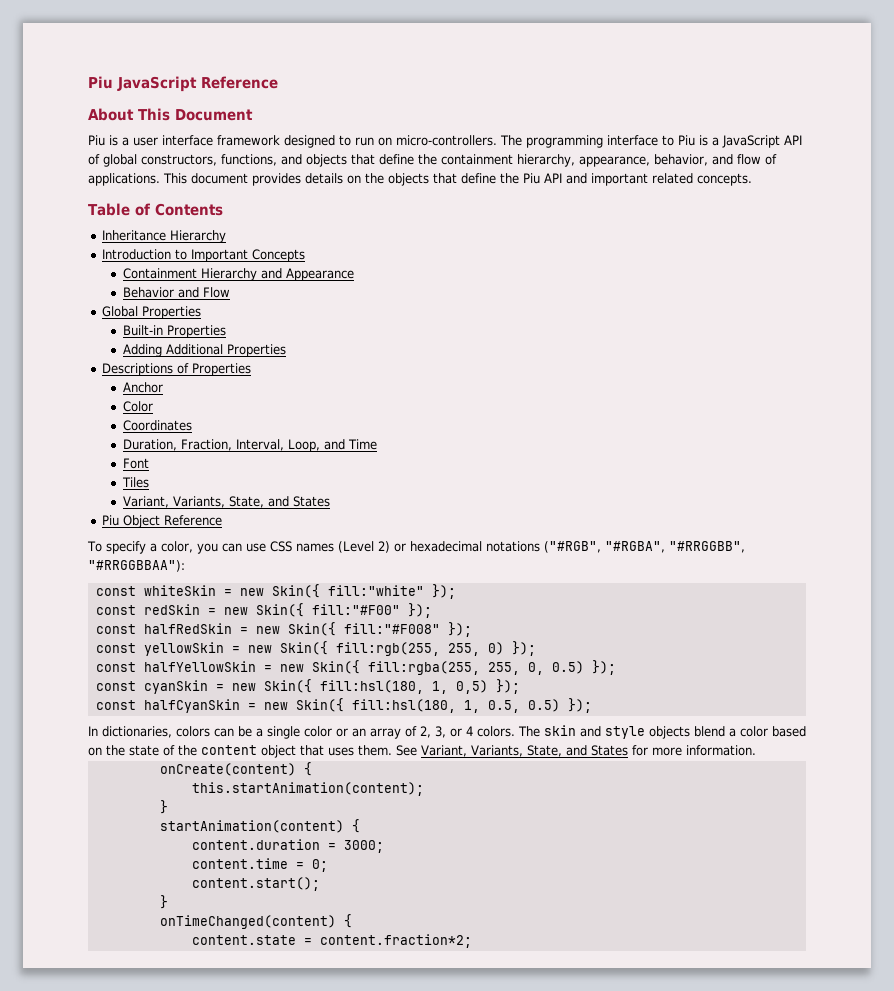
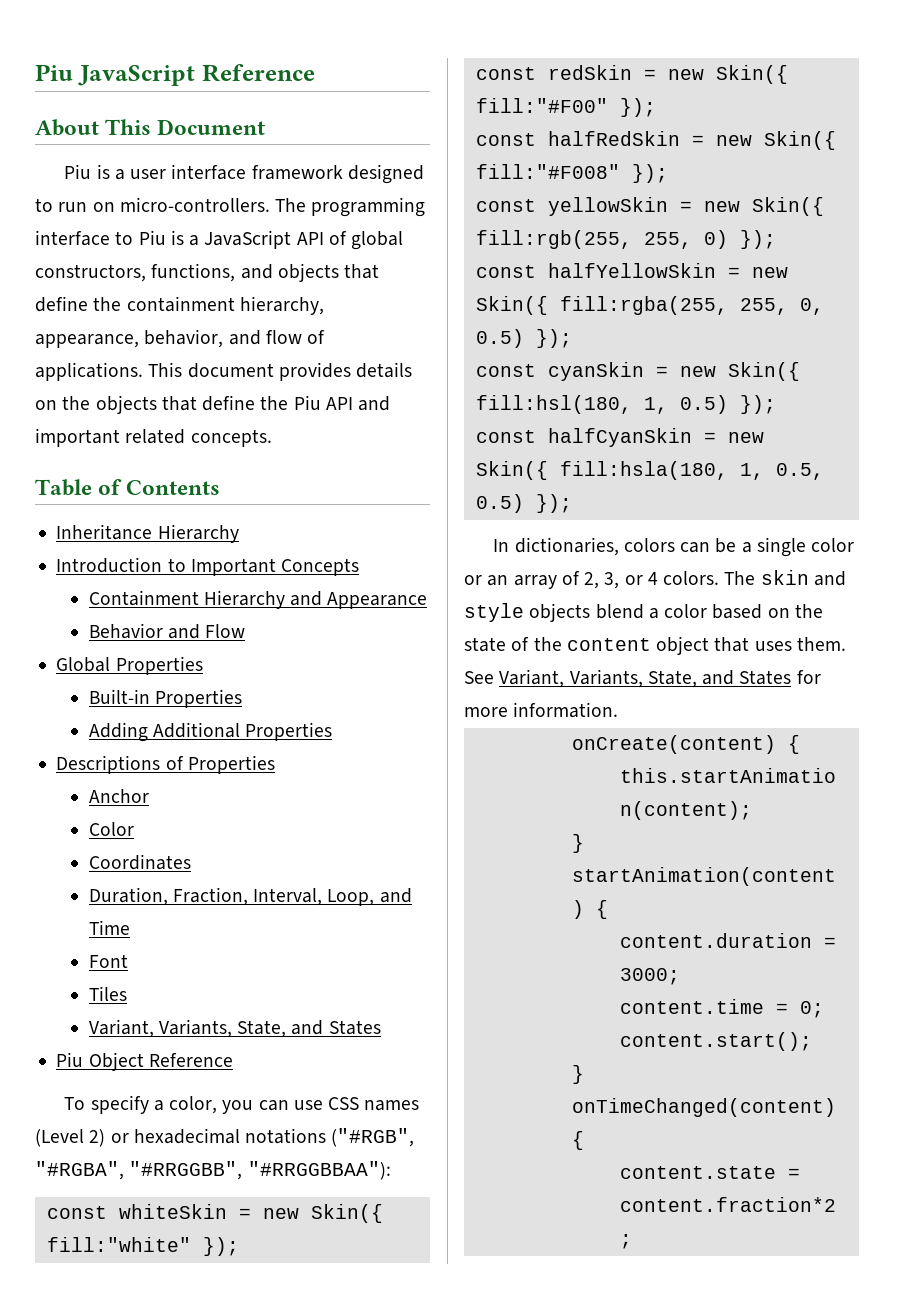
- const cyanSkin = new Skin({ fill:hsl(180, 1, 0,5) });
+ const cyanSkin = new Skin({ fill:hsl(180, 1, 0.5) });
- const halfCyanSkin = new Skin({ fill:hsl(180, 1, 0.5, 0.5) });
+ const halfCyanSkin = new Skin({ fill:hsla(180, 1, 0.5, 0.5) });

